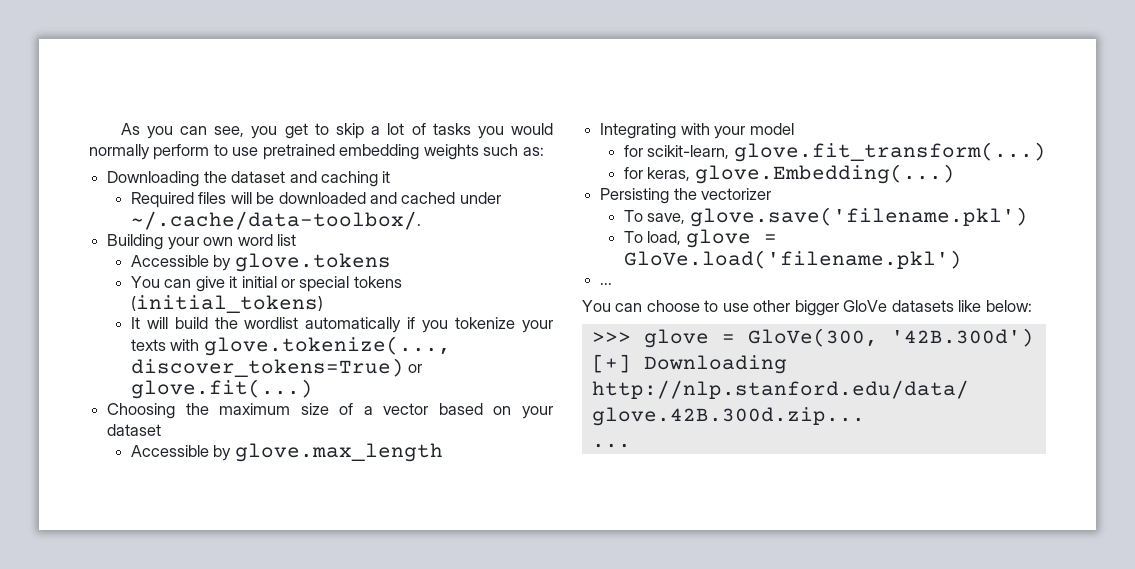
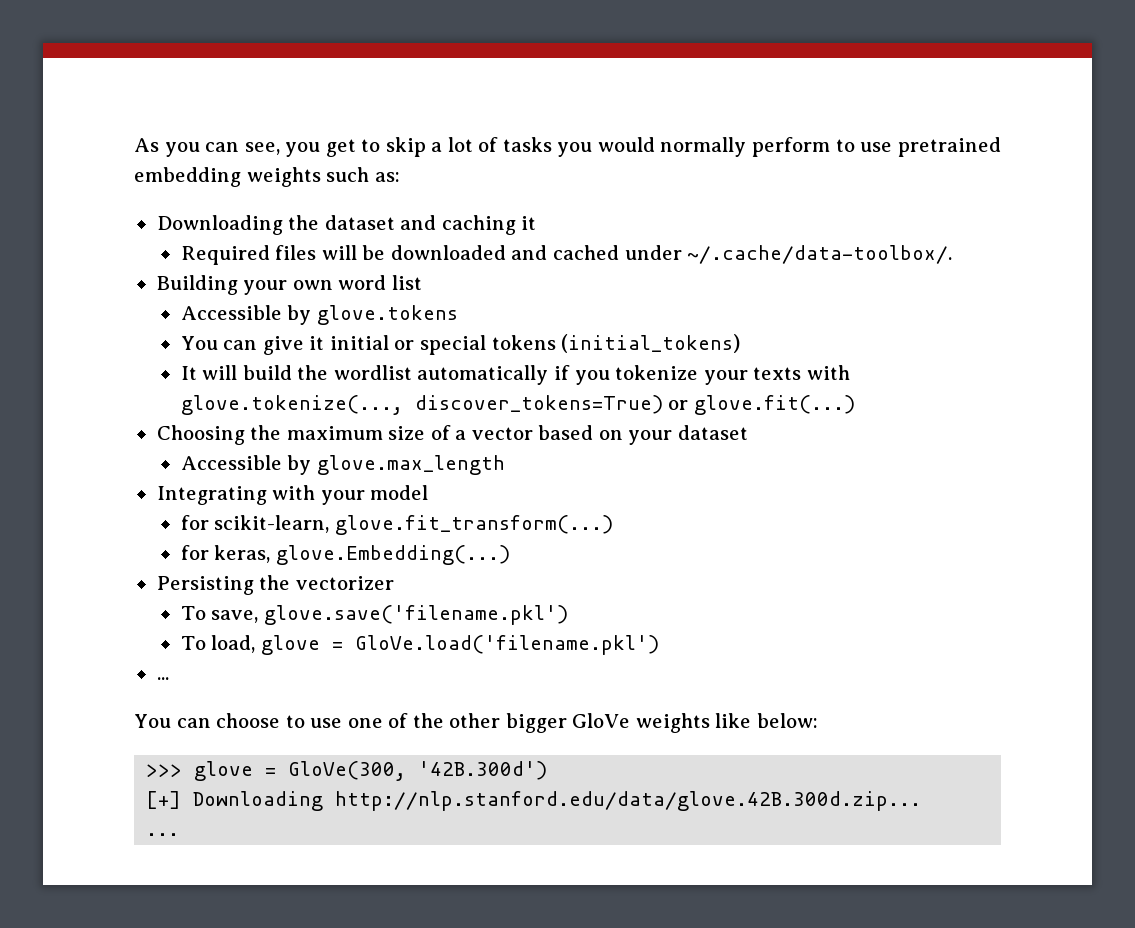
- You can choose to use other bigger GloVe datasets like below:
+ You can choose to use one of the other bigger GloVe weights like below:

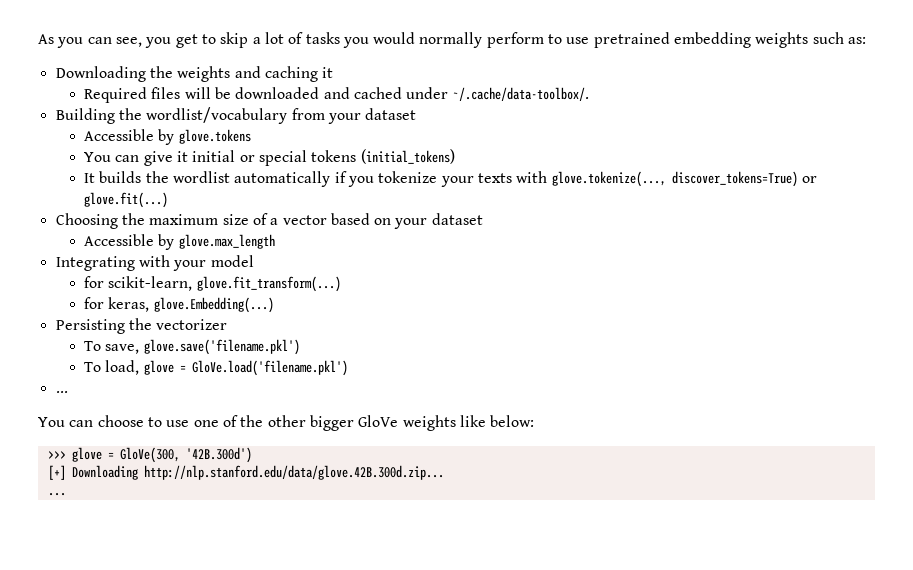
- Downloading the dataset and caching it
+ Downloading the weights and caching it
- Building your own word list
+ Building the wordlist/vocabulary from your dataset
- It will build the wordlist automatically if you tokenize your texts with glove.tokenize(..., discover_tokens=True) or glove.fit(...)
+ It builds the wordlist automatically if you tokenize your texts with glove.tokenize(..., discover_tokens=True) or glove.fit(...)

